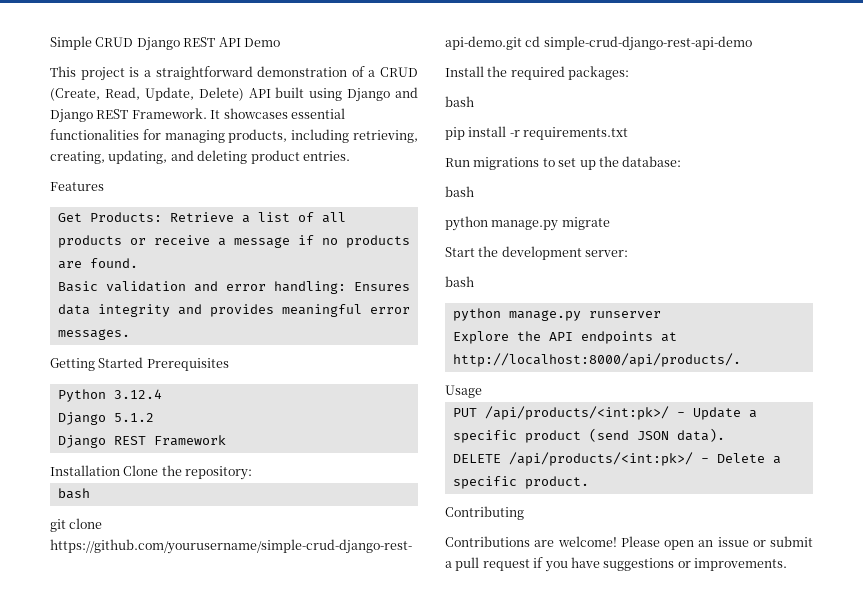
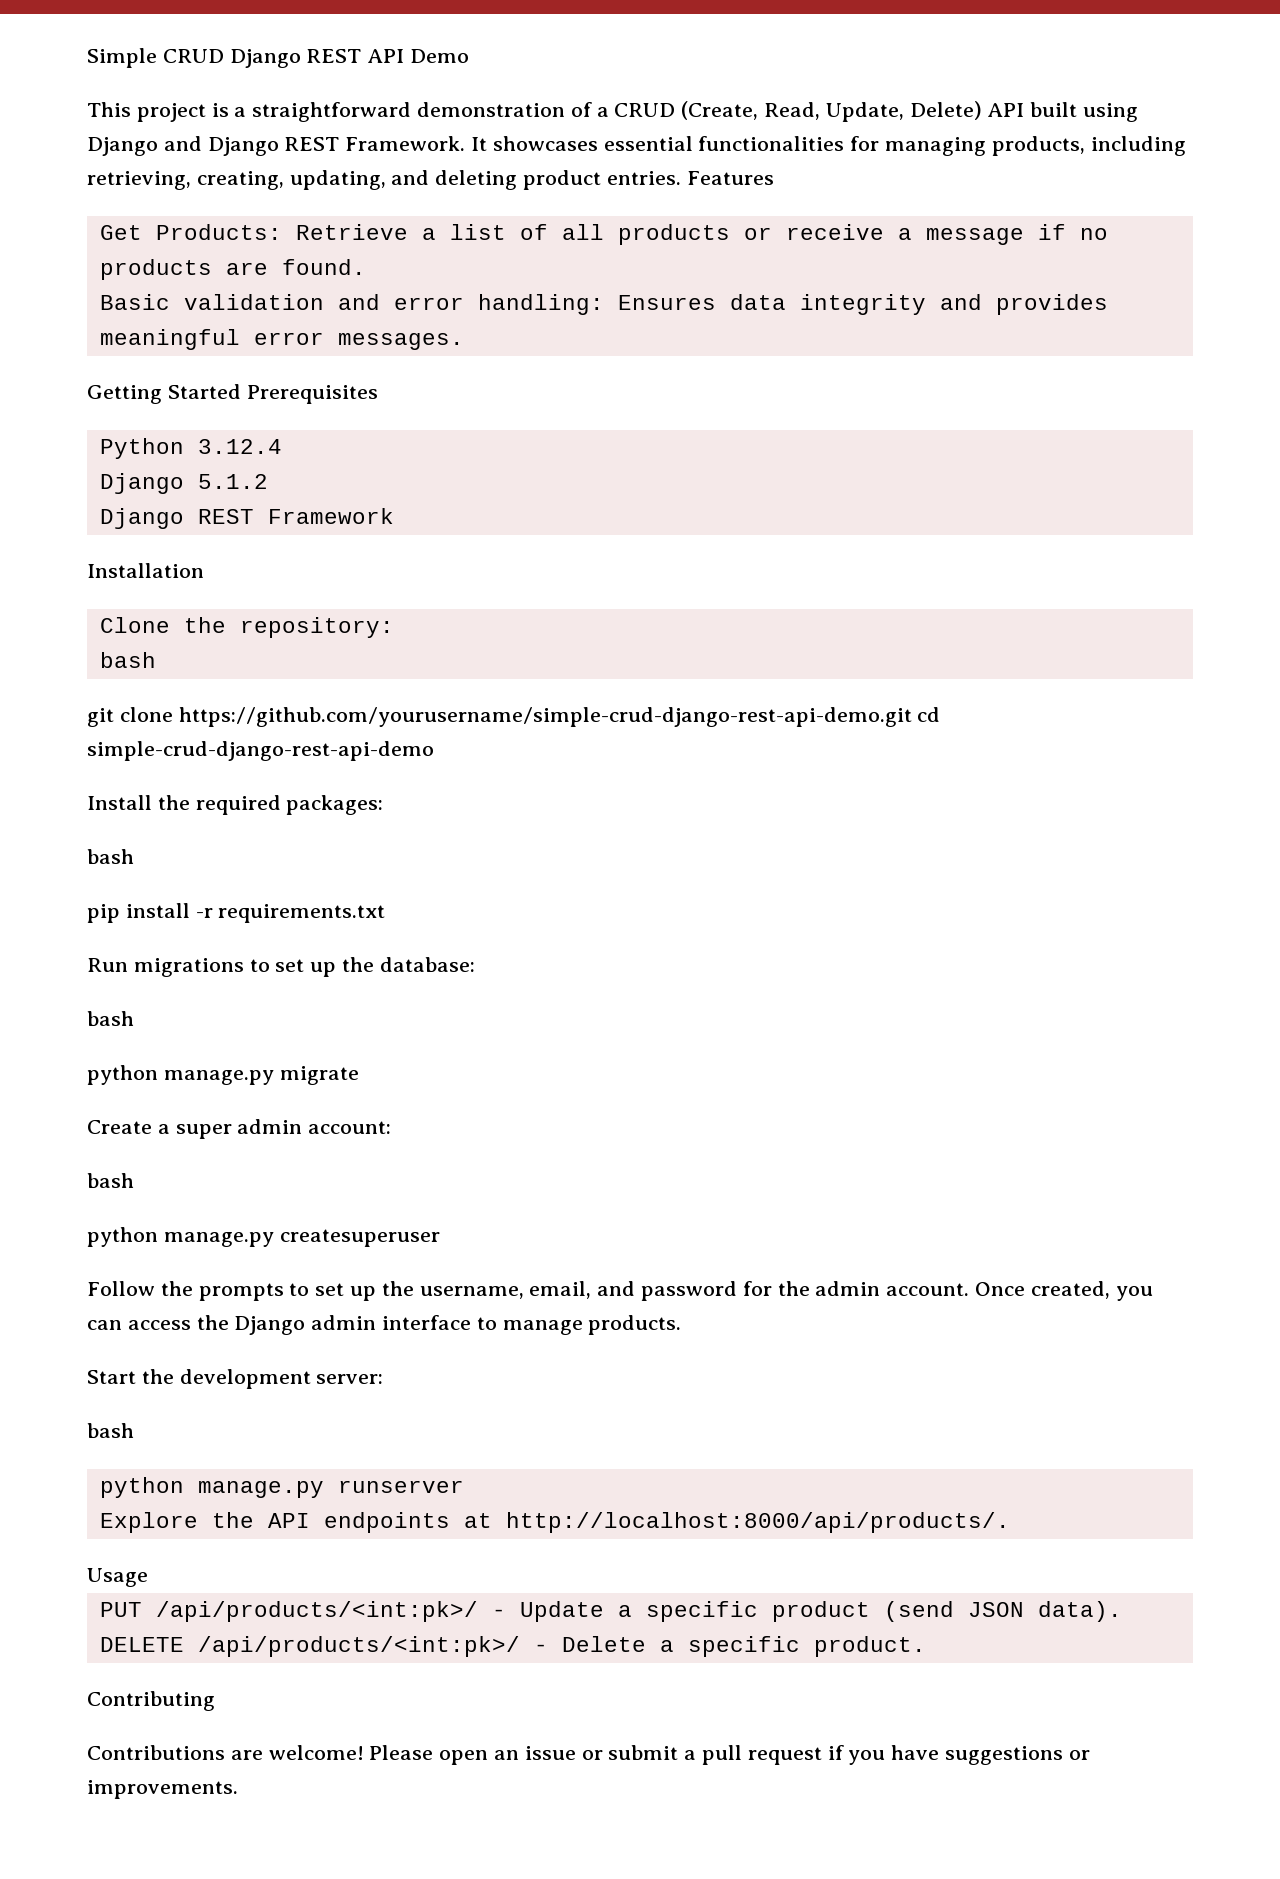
- It showcases essential functionalities for managing products, including retrieving, creating, updating, and deleting product entries.
- Features
+ It showcases essential functionalities for managing products, including retrieving, creating, updating, and deleting product entries. Features
- Installation Clone the repository:
+ Installation
+ Clone the repository:
+ Create a super admin account:
+ bash
+ python manage.py createsuperuser
+ Follow the prompts to set up the username, email, and password for the admin account. Once created, you can access the Django admin interface to manage products.

